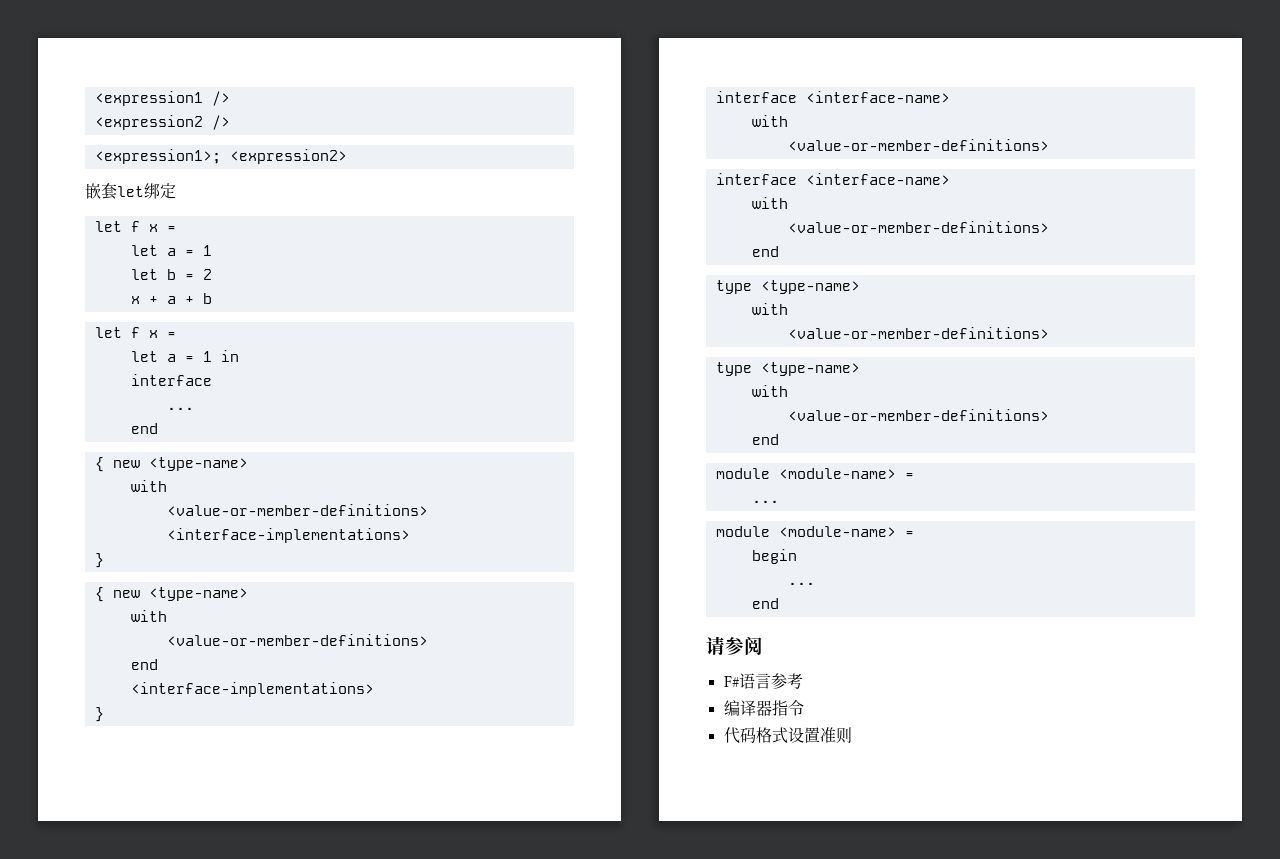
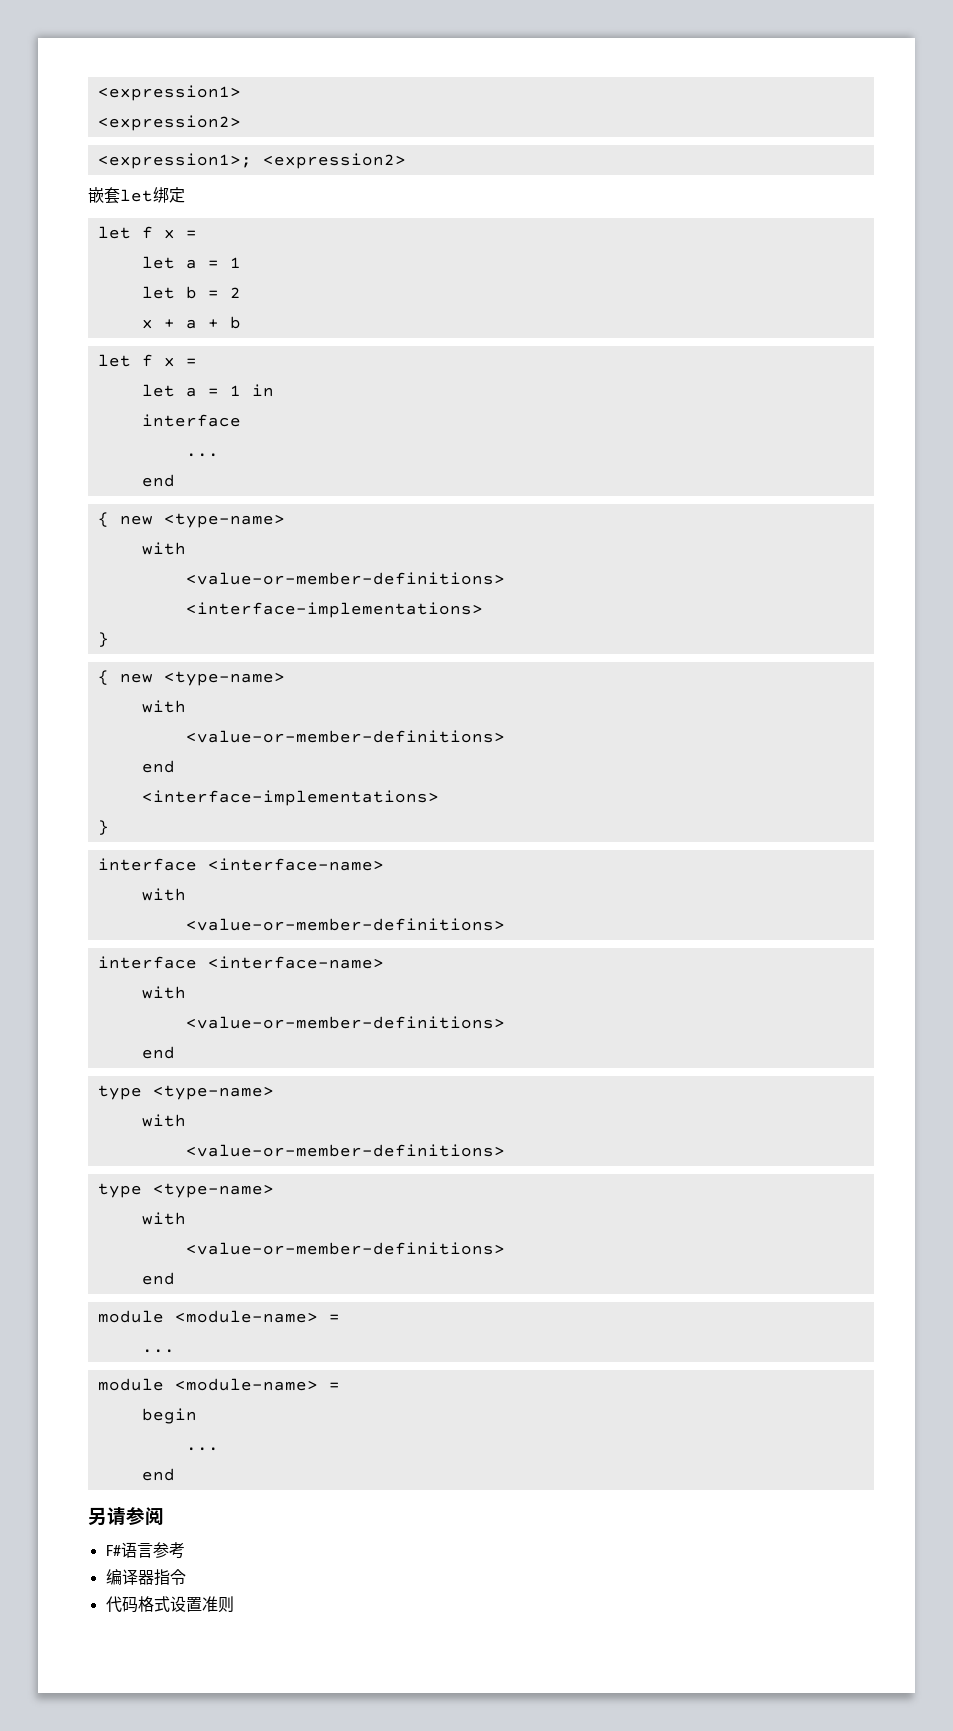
- <expression1 />
- <expression2 />
+ <expression1>
+ <expression2>
- 请参阅
+ 另请参阅

